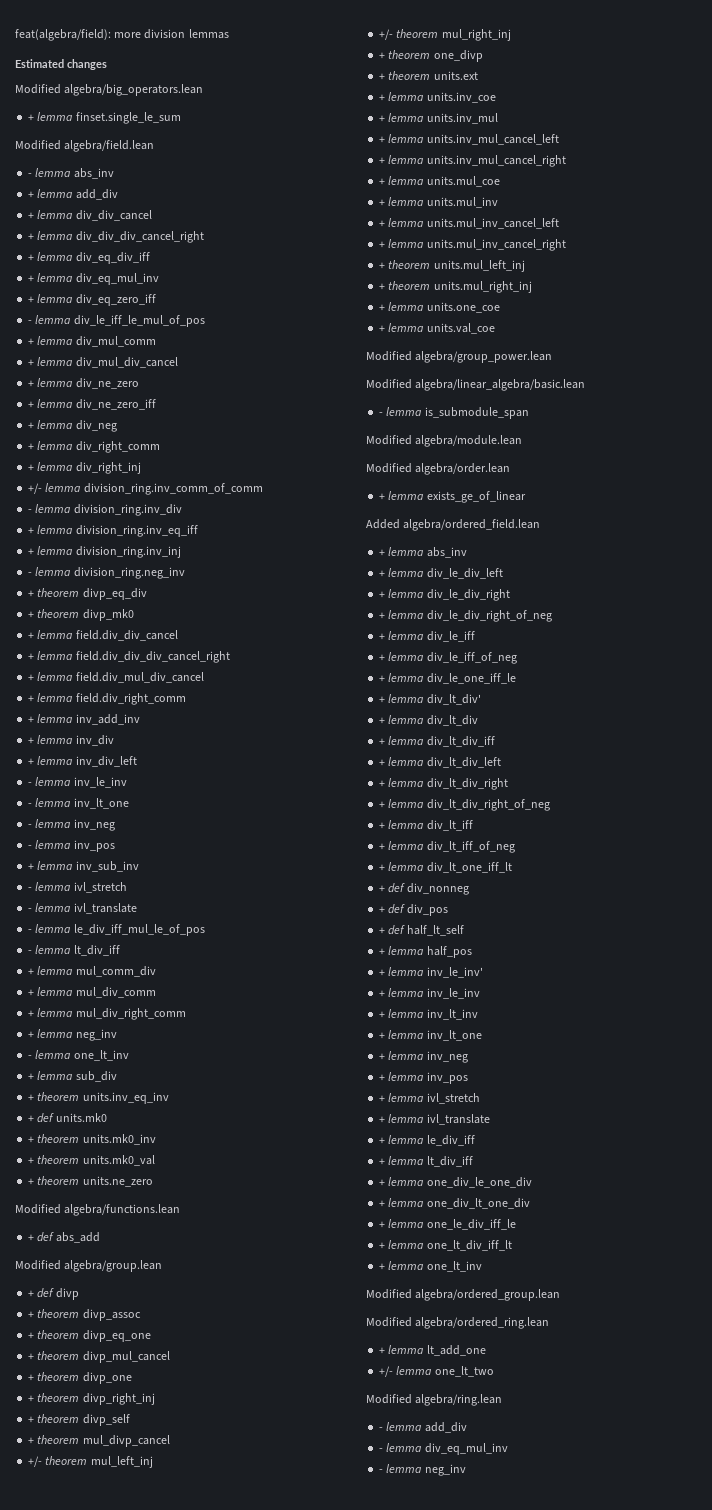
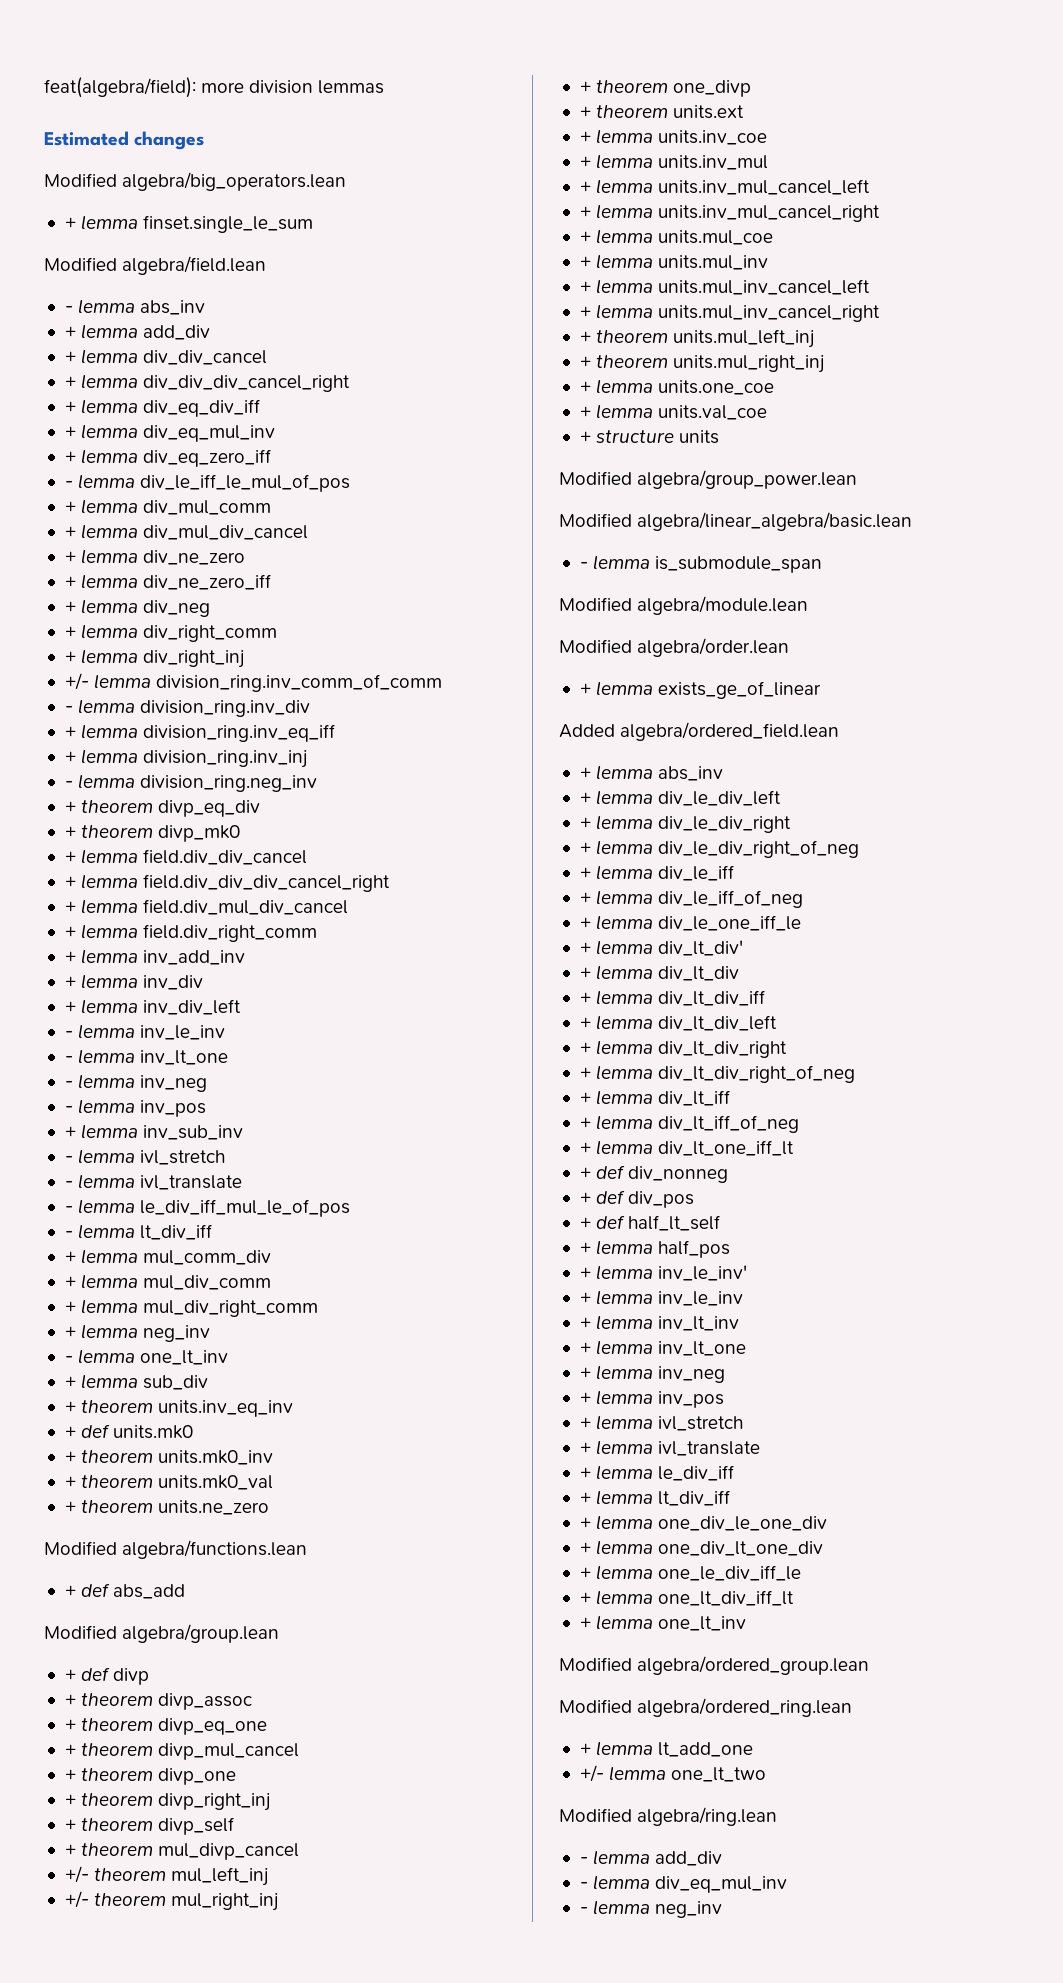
+ + structure units

